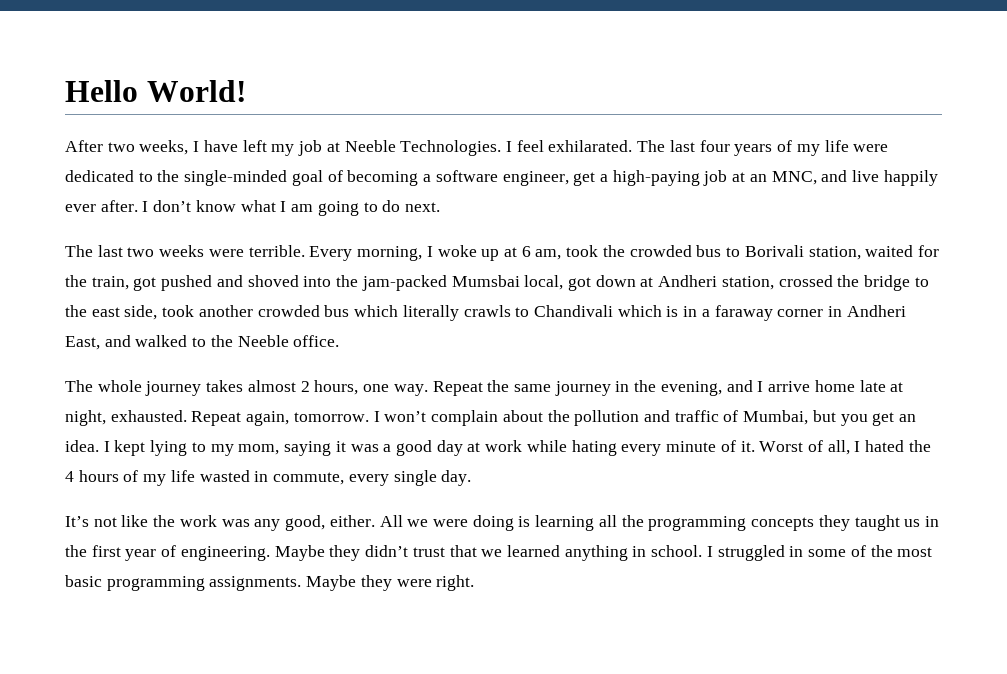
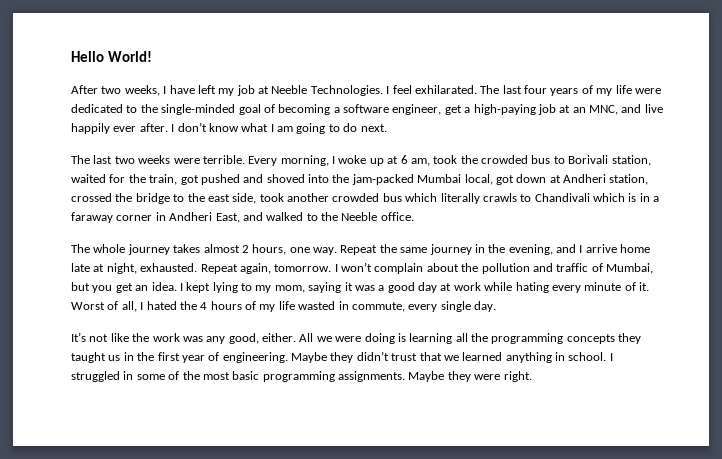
- Every morning, I woke up at 6 am, took the crowded bus to Borivali station, waited for the train, got pushed and shoved into the jam-packed Mumsbai local, got down at Andheri station, crossed the bridge to the east side, took another crowded bus which literally crawls to Chandivali which is in a faraway corner in Andheri East, and walked to the Neeble office.
+ Every morning, I woke up at 6 am, took the crowded bus to Borivali station, waited for the train, got pushed and shoved into the jam-packed Mumbai local, got down at Andheri station, crossed the bridge to the east side, took another crowded bus which literally crawls to Chandivali which is in a faraway corner in Andheri East, and walked to the Neeble office.

